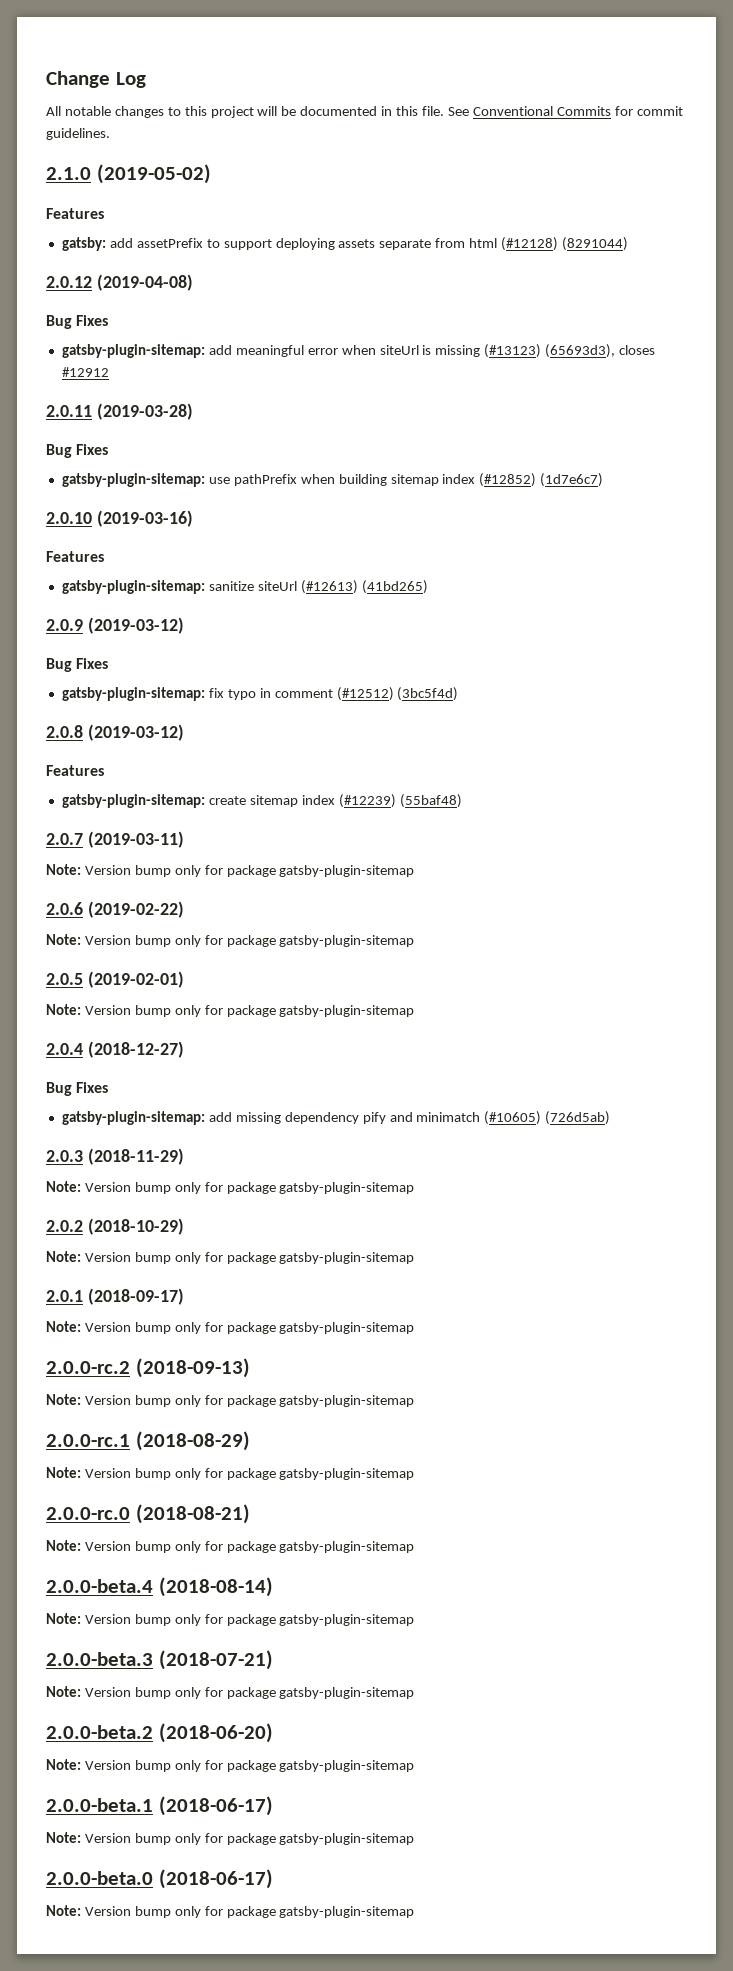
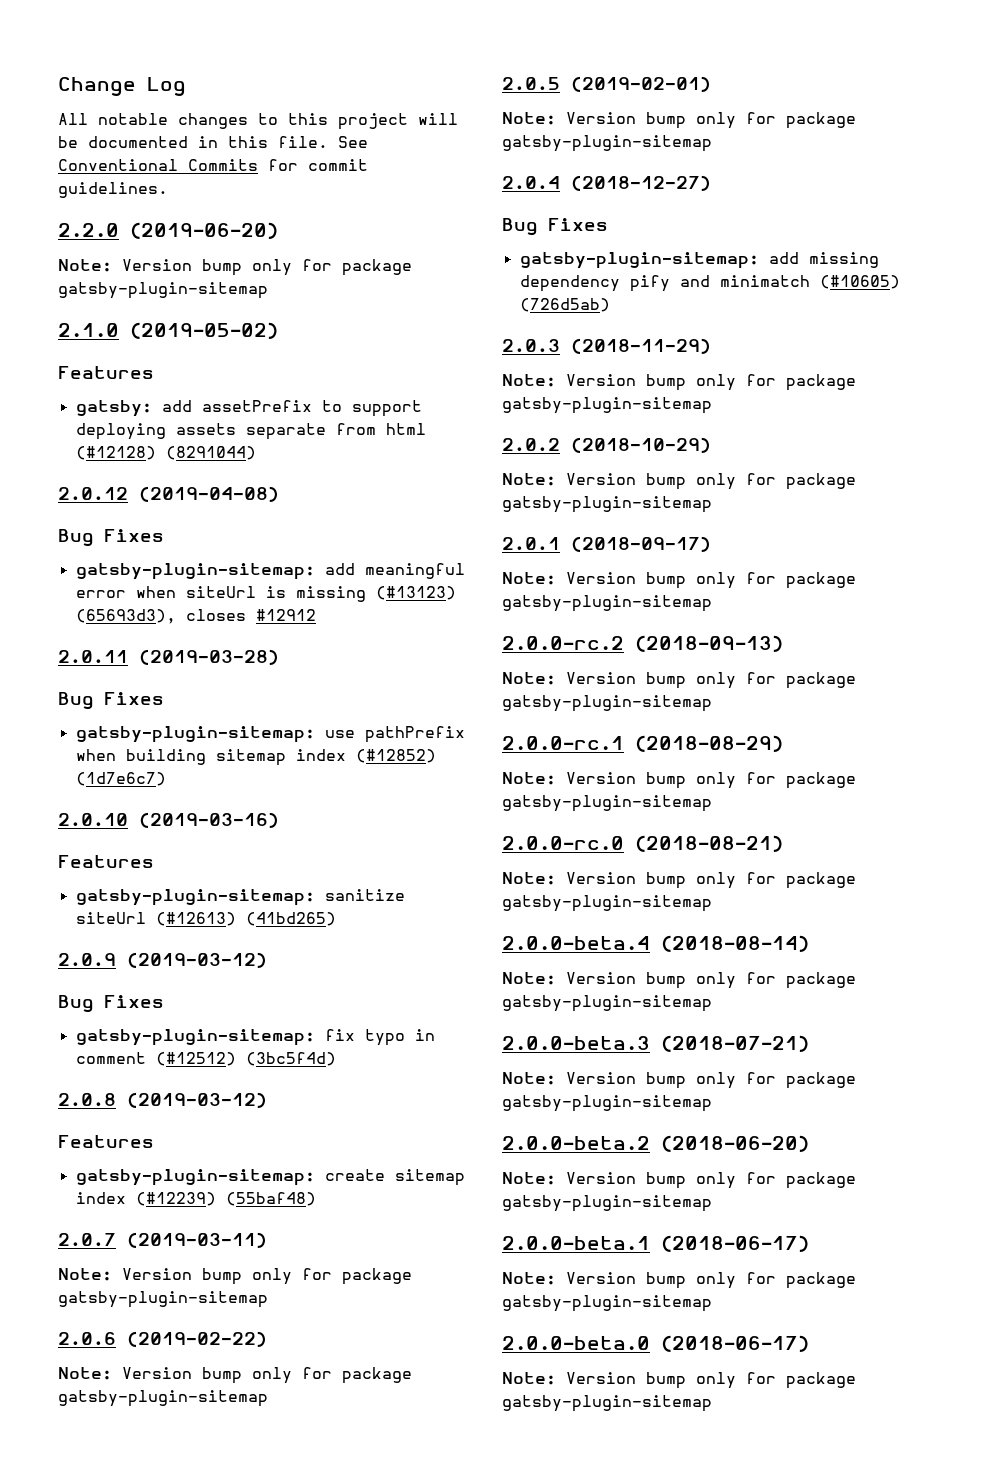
+ 2.2.0 (2019-06-20)
+ Note: Version bump only for package gatsby-plugin-sitemap

